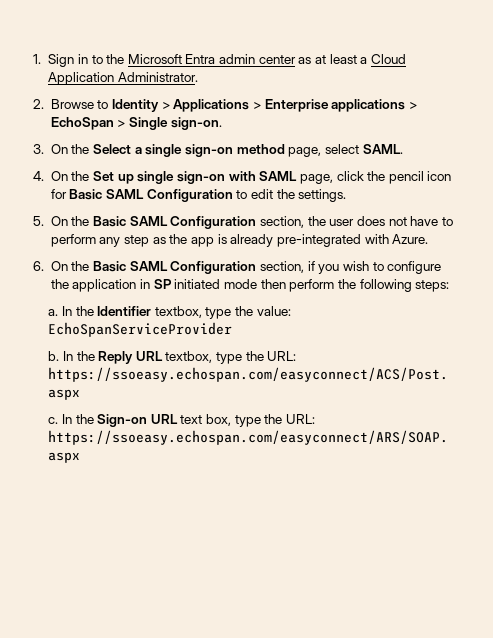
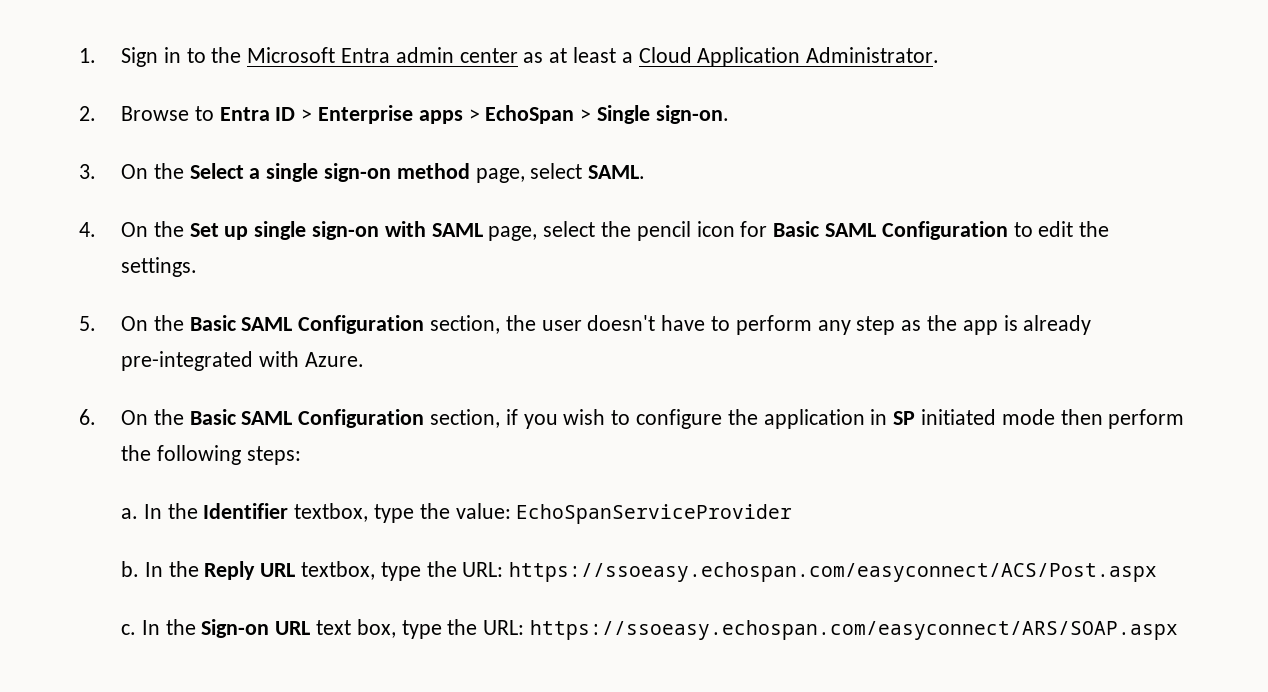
- 2. Browse to Identity > Applications > Enterprise applications > EchoSpan > Single sign-on.
+ 2. Browse to Entra ID > Enterprise apps > EchoSpan > Single sign-on.
- 4. On the Set up single sign-on with SAML page, click the pencil icon for Basic SAML Configuration to edit the settings.
+ 4. On the Set up single sign-on with SAML page, select the pencil icon for Basic SAML Configuration to edit the settings.
- 5. On the Basic SAML Configuration section, the user does not have to perform any step as the app is already pre-integrated with Azure.
+ 5. On the Basic SAML Configuration section, the user doesn't have to perform any step as the app is already pre-integrated with Azure.

